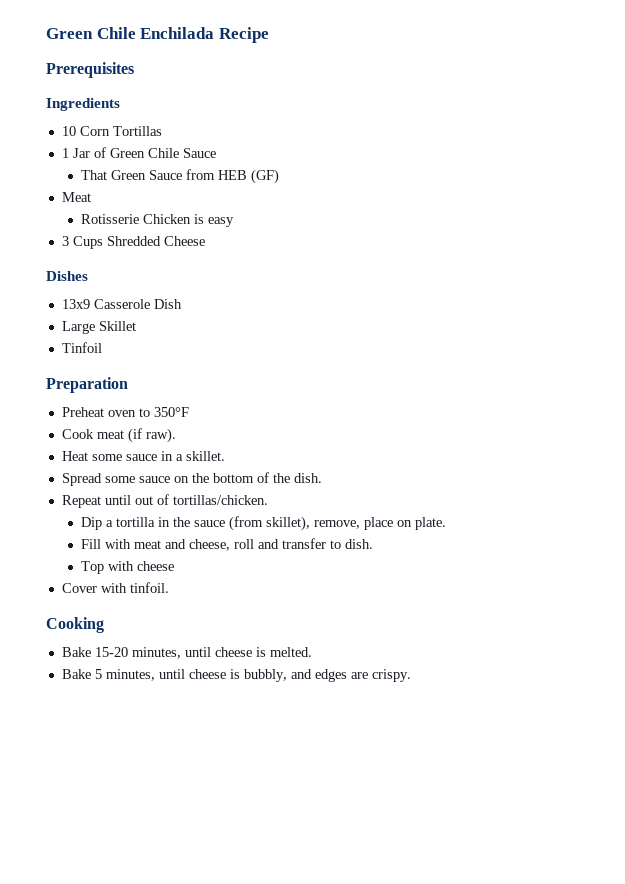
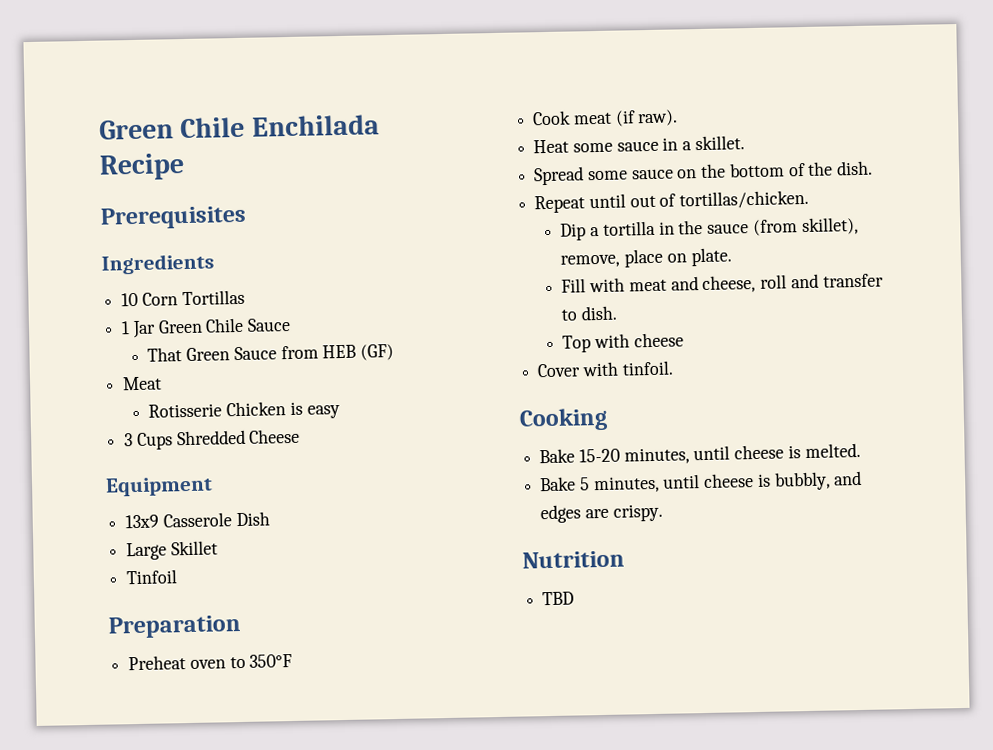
- 1 Jar of Green Chile Sauce
+ 1 Jar Green Chile Sauce
- Dishes
+ Equipment
+ Nutrition
+ TBD

